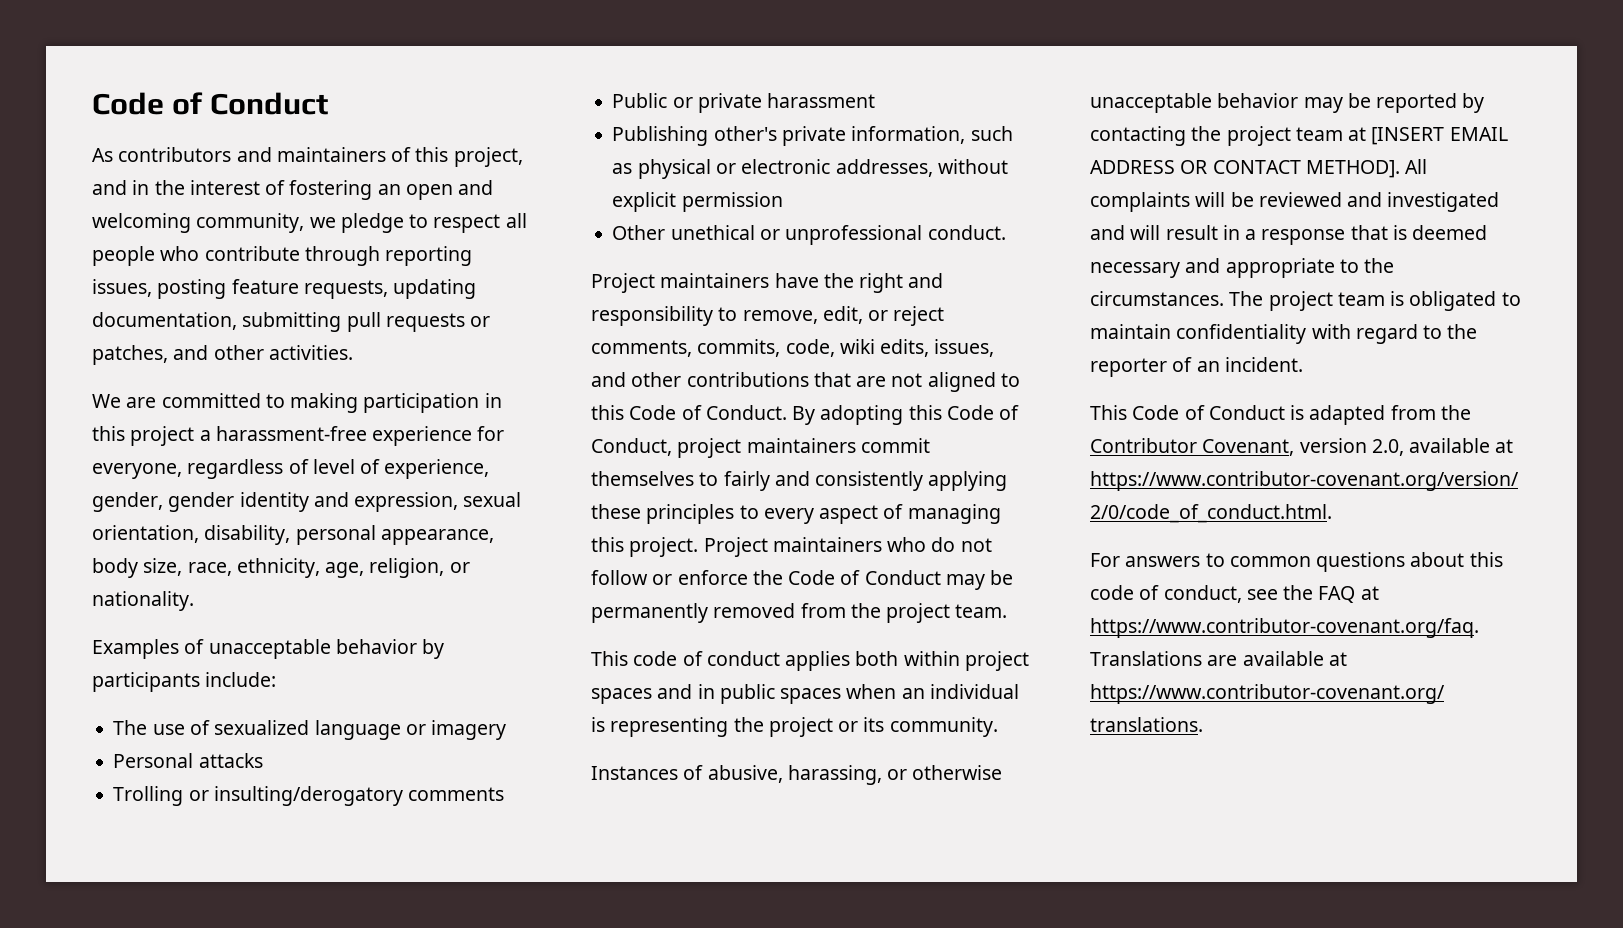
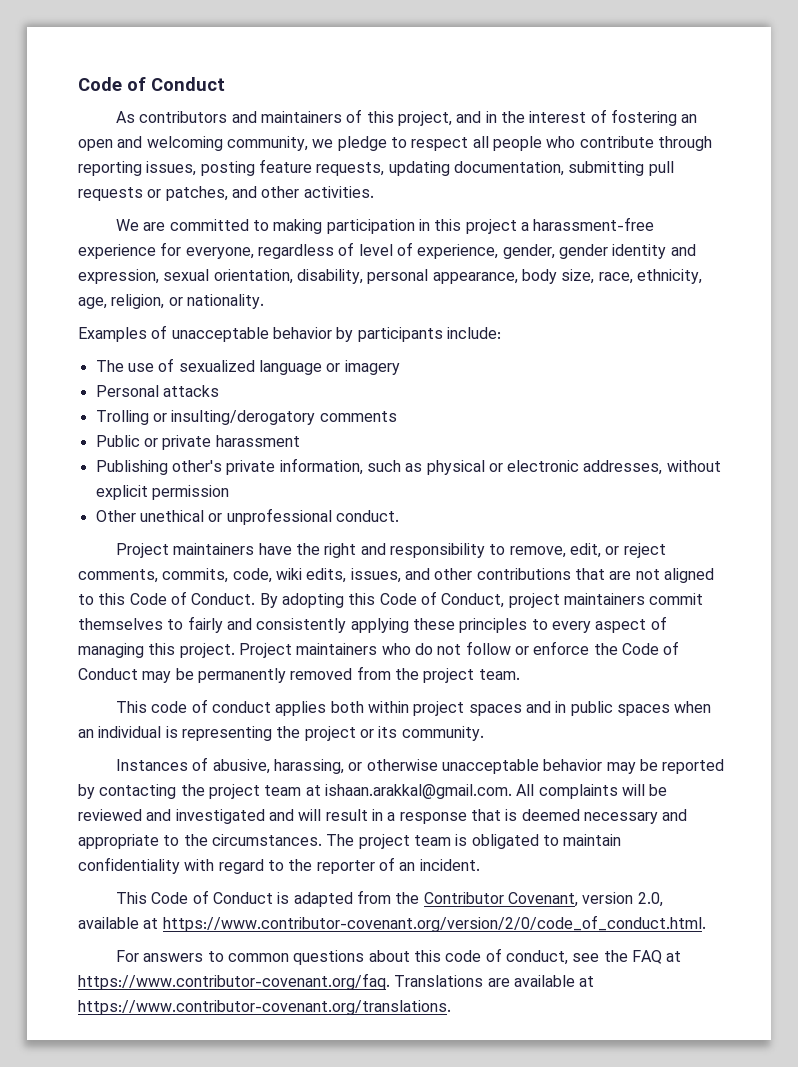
- Instances of abusive, harassing, or otherwise unacceptable behavior may be reported by contacting the project team at [INSERT EMAIL ADDRESS OR CONTACT METHOD]. All complaints will be reviewed and investigated and will result in a response that is deemed necessary and appropriate to the circumstances.
+ Instances of abusive, harassing, or otherwise unacceptable behavior may be reported by contacting the project team at ishaan.arakkal@gmail.com. All complaints will be reviewed and investigated and will result in a response that is deemed necessary and appropriate to the circumstances.

